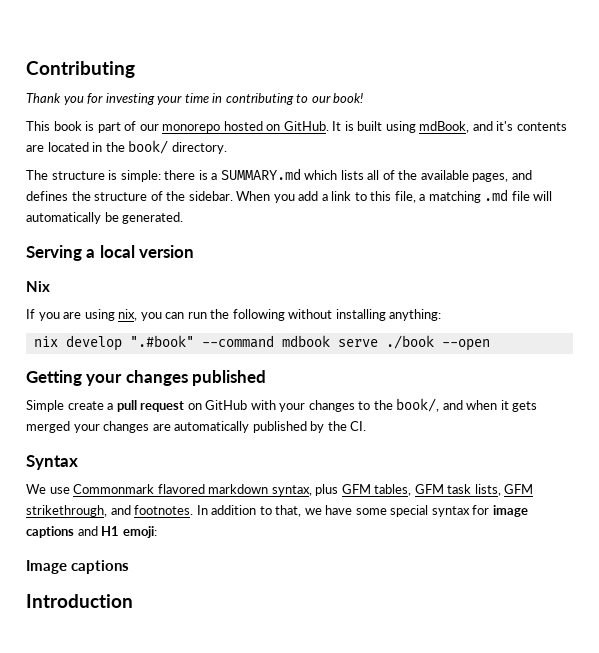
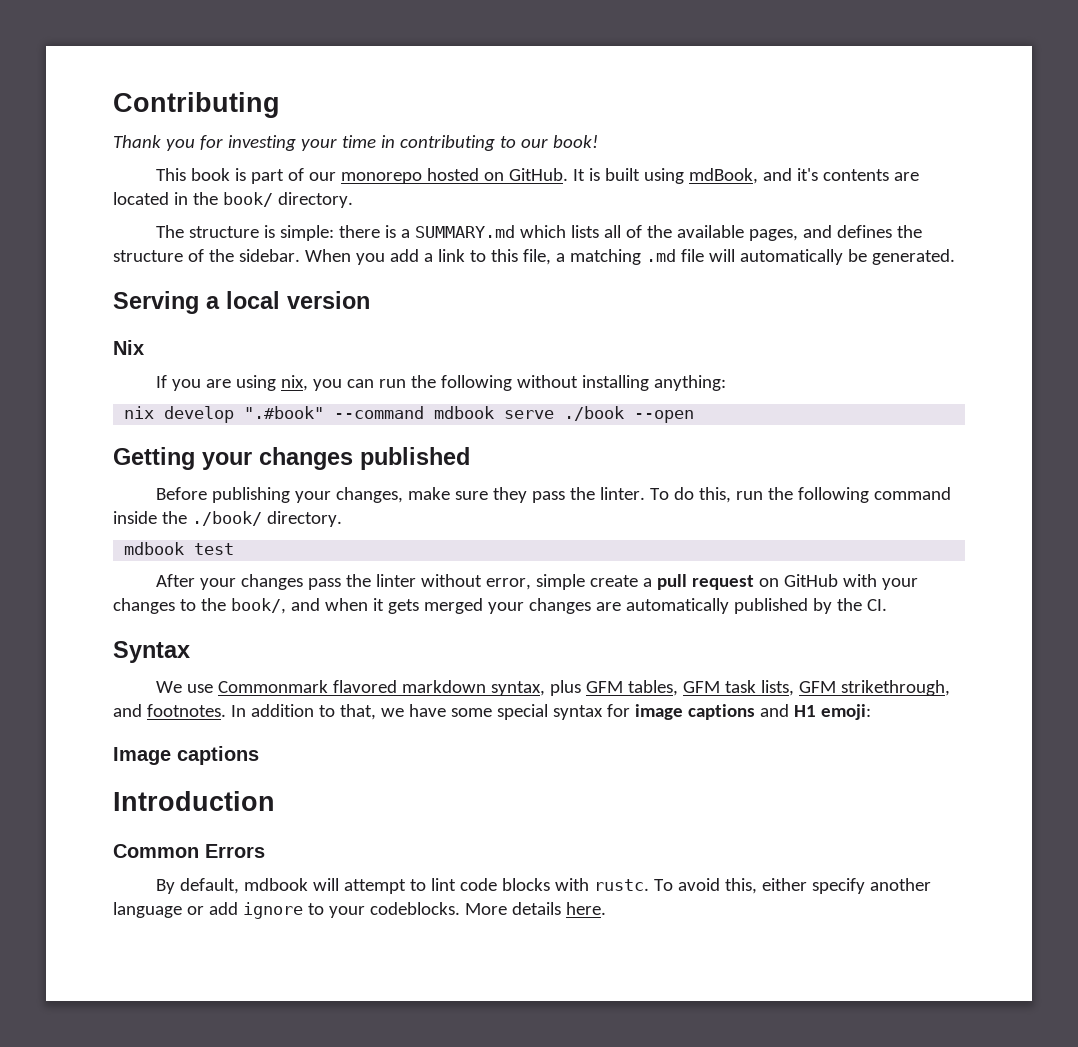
- Simple create a pull request on GitHub with your changes to the book/, and when it gets merged your changes are automatically published by the CI.
+ Before publishing your changes, make sure they pass the linter. To do this, run the following command inside the ./book/ directory.
+ mdbook test
+ After your changes pass the linter without error, simple create a pull request on GitHub with your changes to the book/, and when it gets merged your changes are automatically published by the CI.
+ Common Errors
+ By default, mdbook will attempt to lint code blocks with rustc. To avoid this, either specify another language or add ignore to your codeblocks. More details here.

